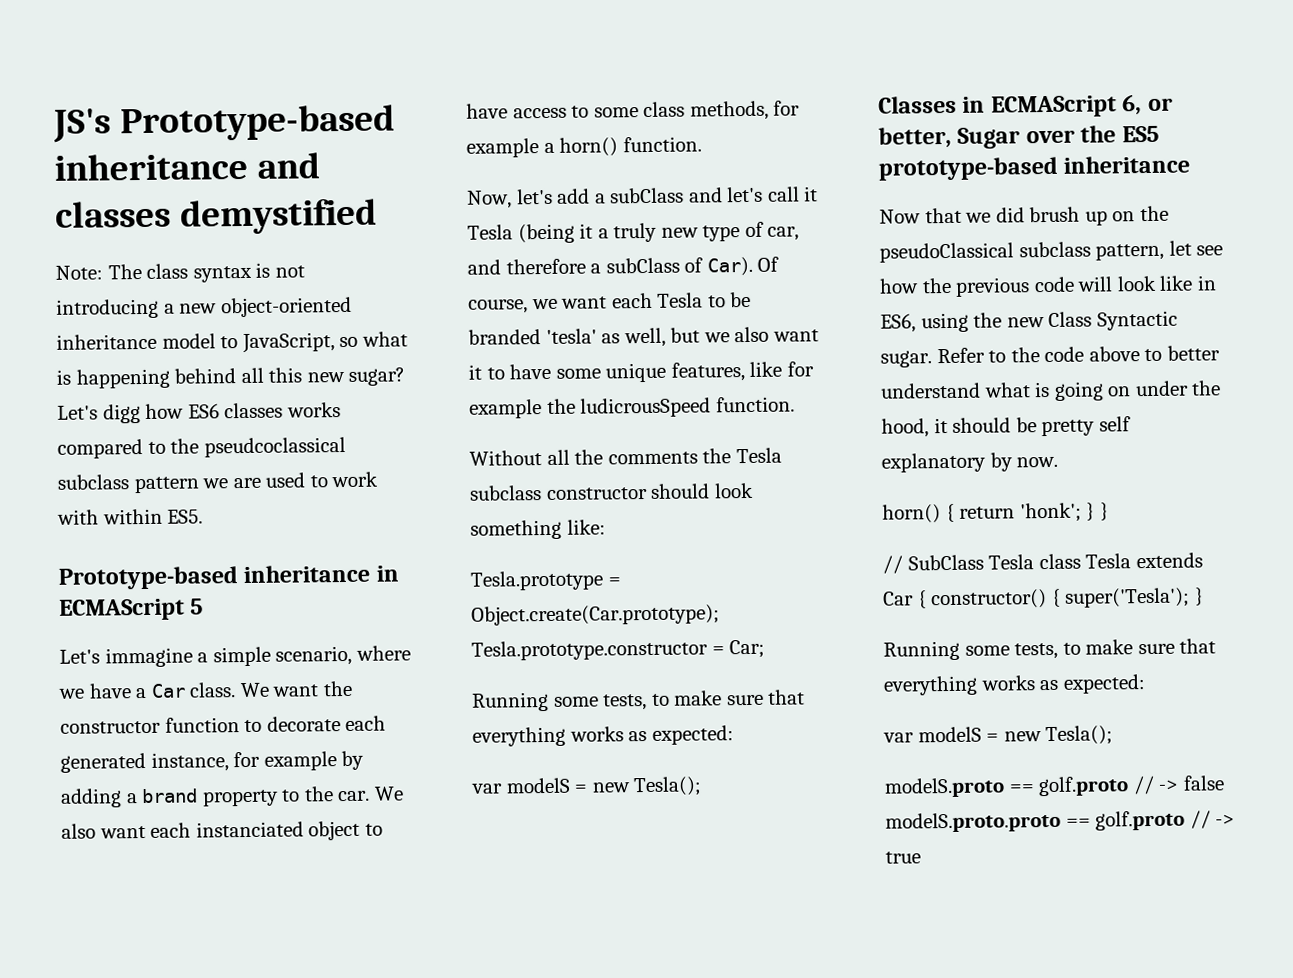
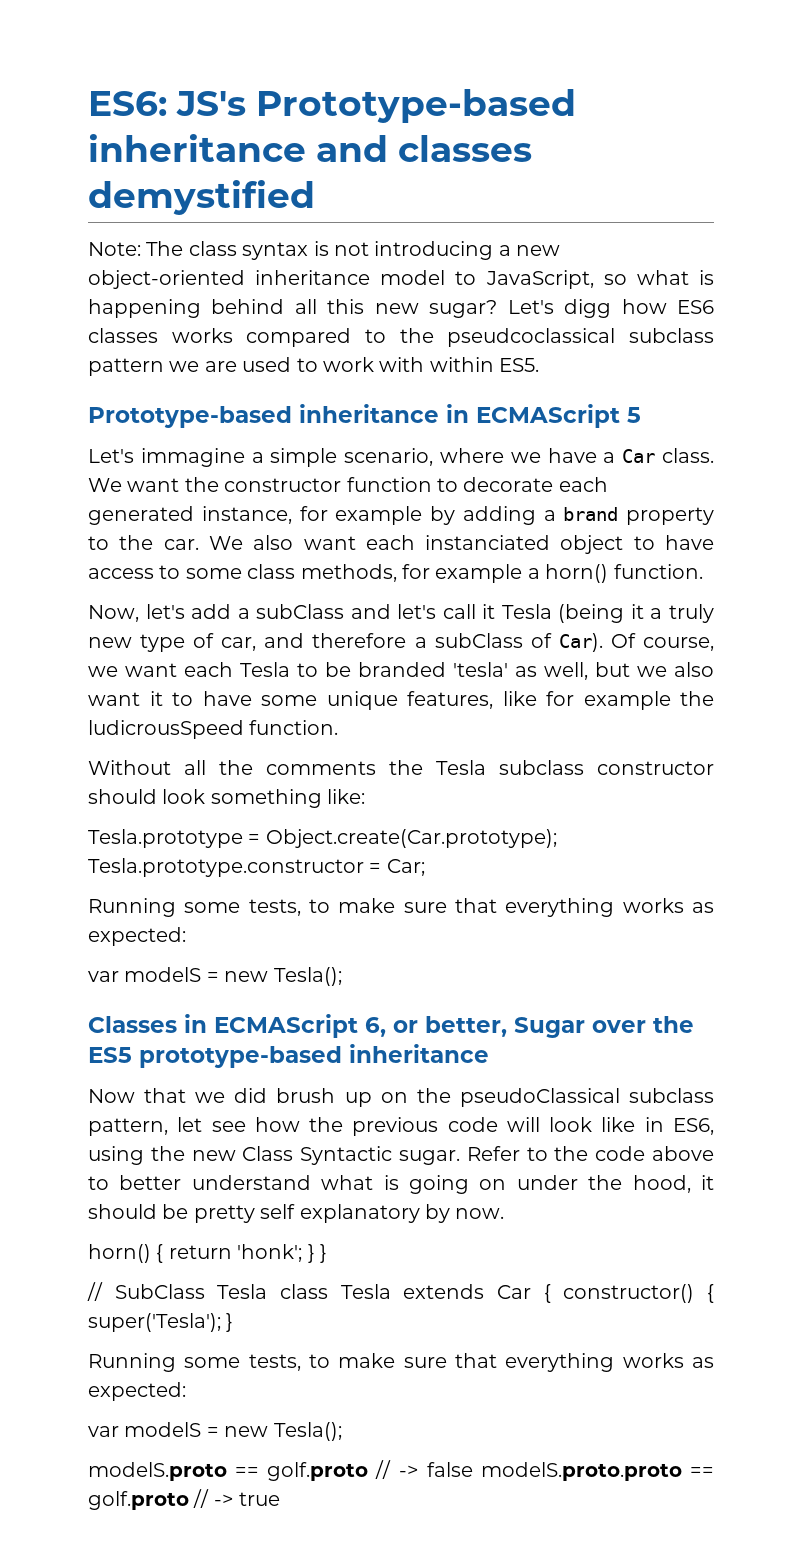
- JS's Prototype-based inheritance and classes demystified
+ ES6: JS's Prototype-based inheritance and classes demystified

